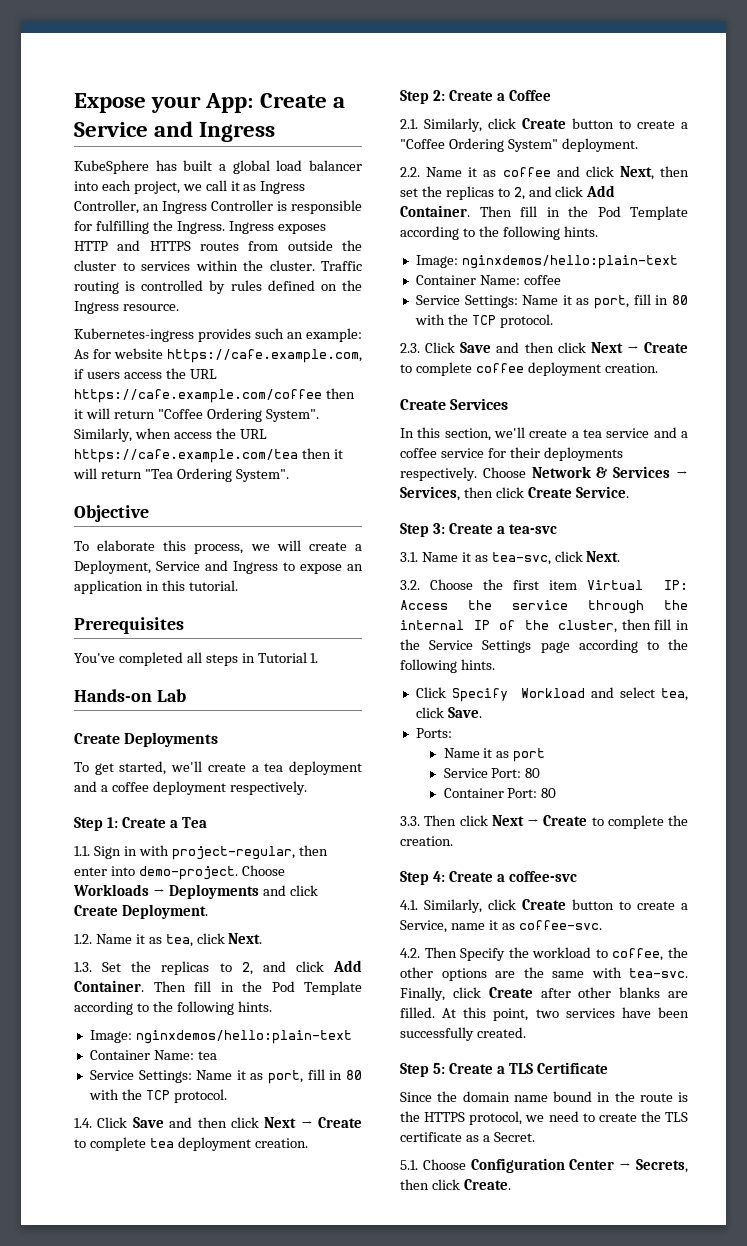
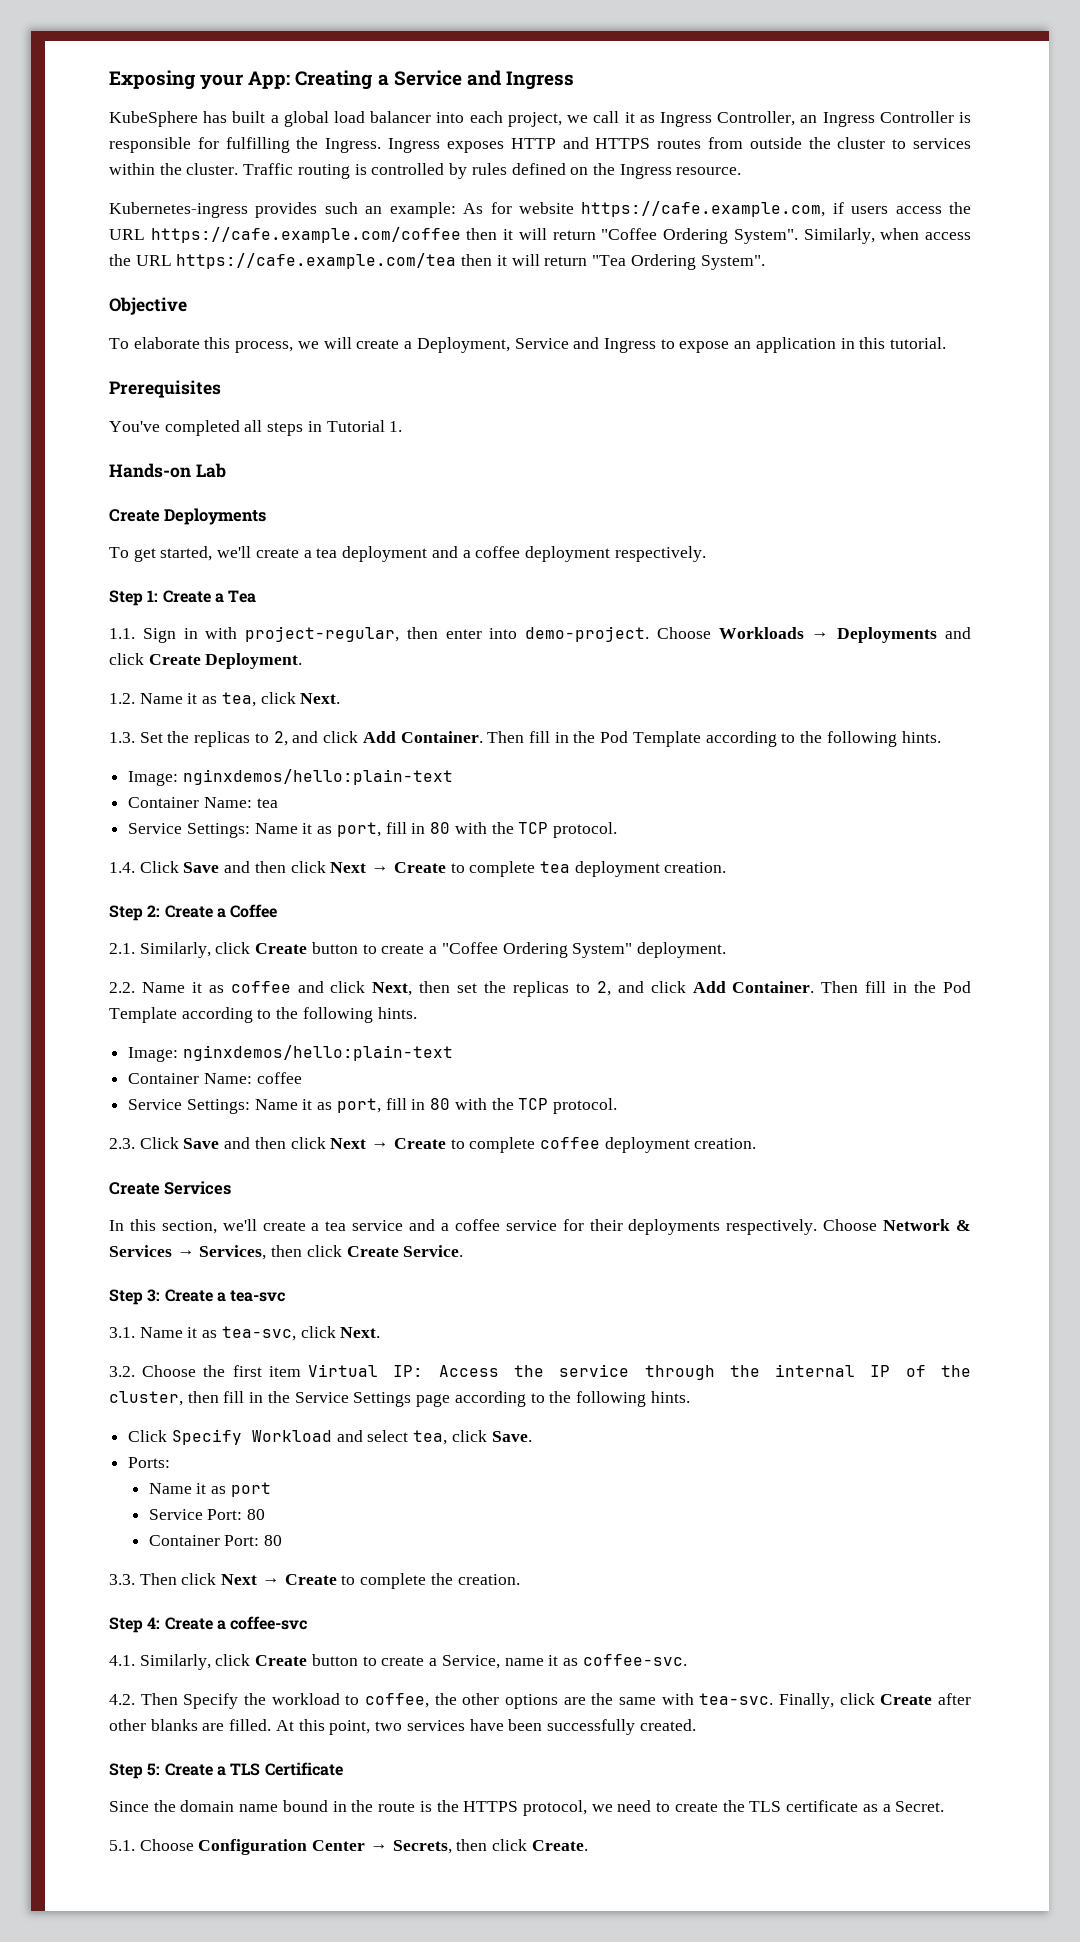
- Expose your App: Create a Service and Ingress
+ Exposing your App: Creating a Service and Ingress

